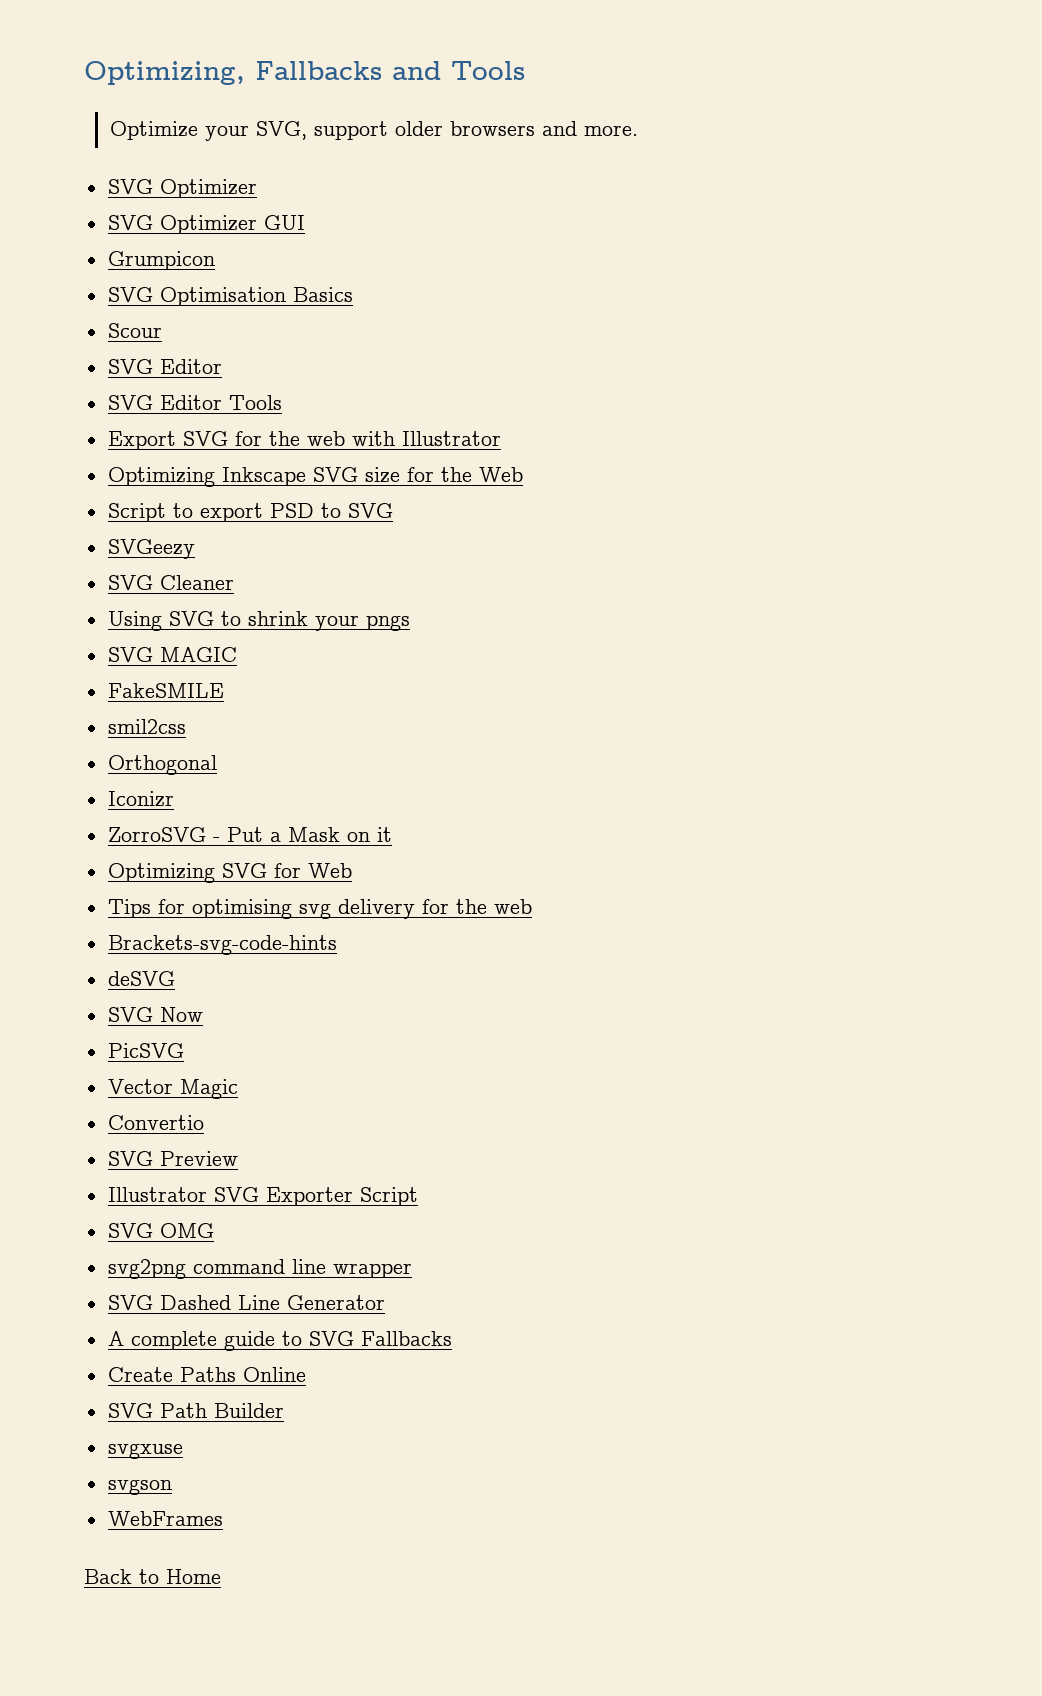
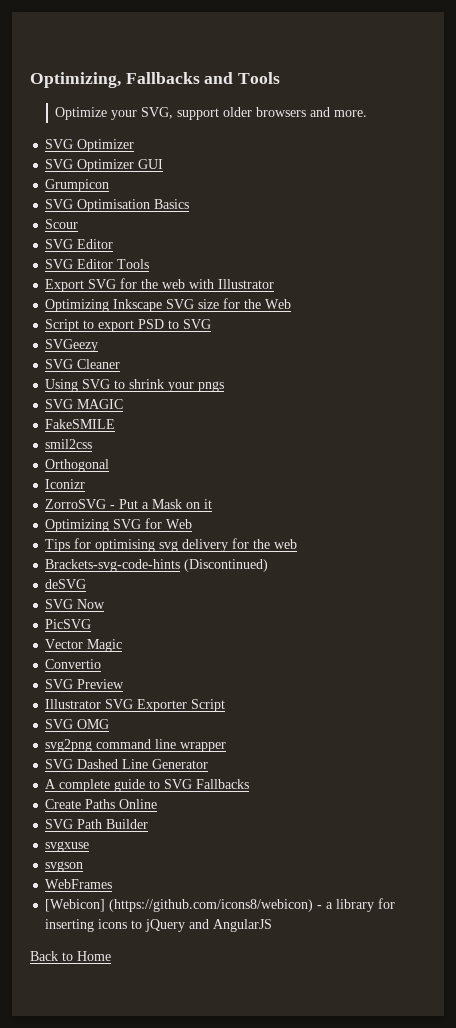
- Brackets-svg-code-hints
+ Brackets-svg-code-hints (Discontinued)
+ [Webicon] (https://github.com/icons8/webicon) - a library for inserting icons to jQuery and AngularJS

